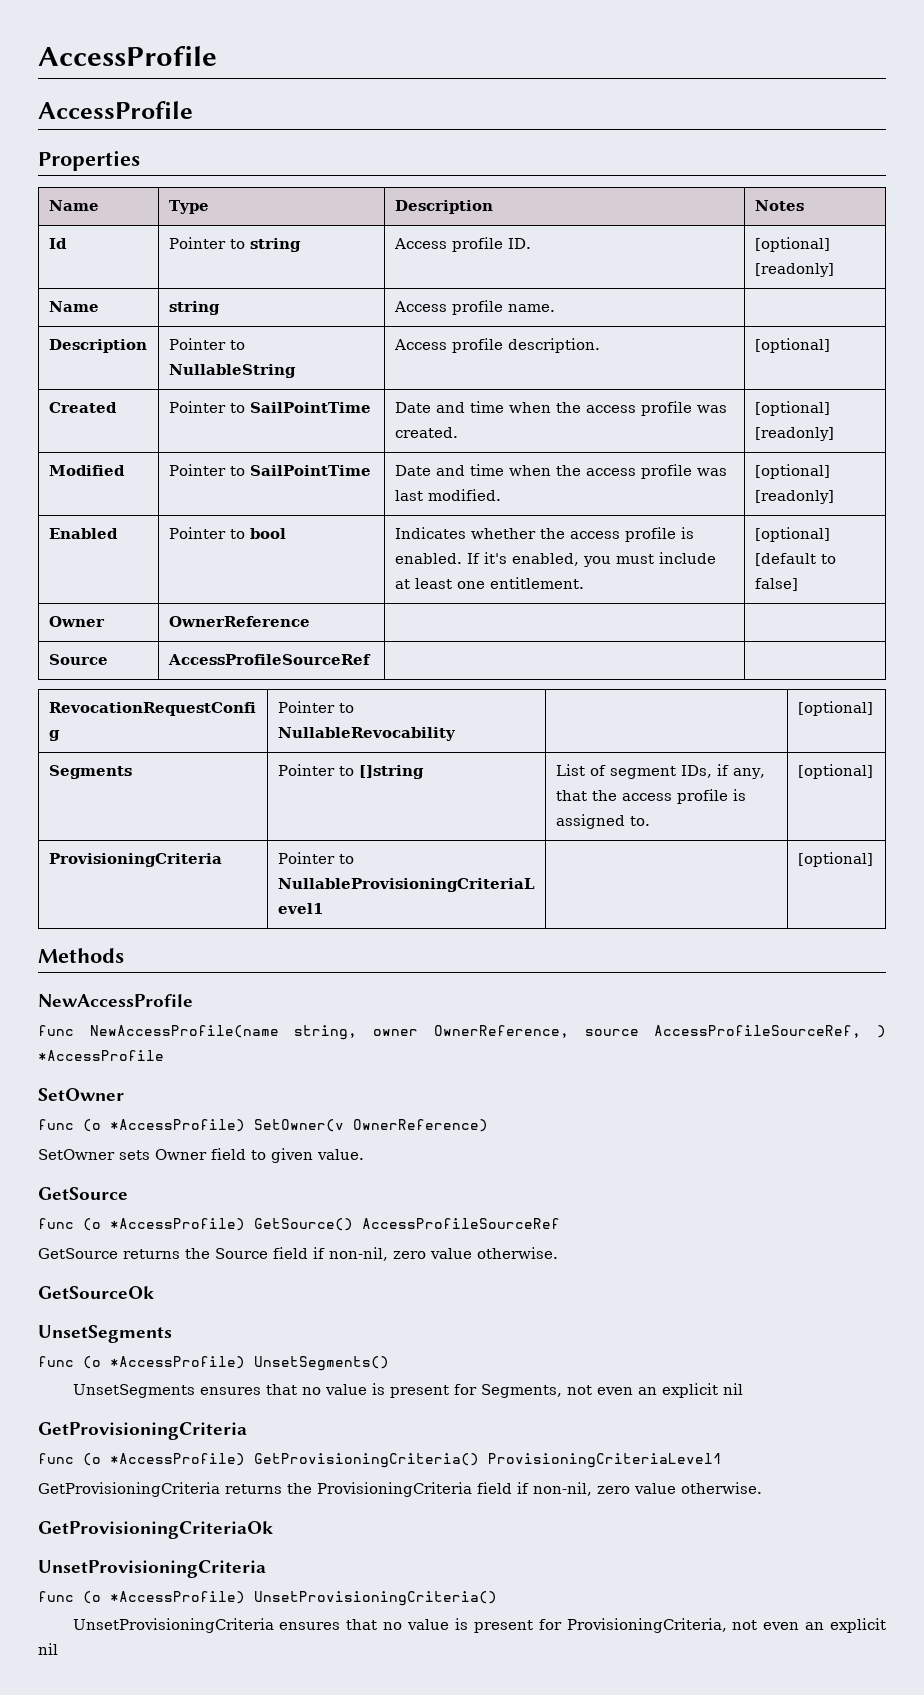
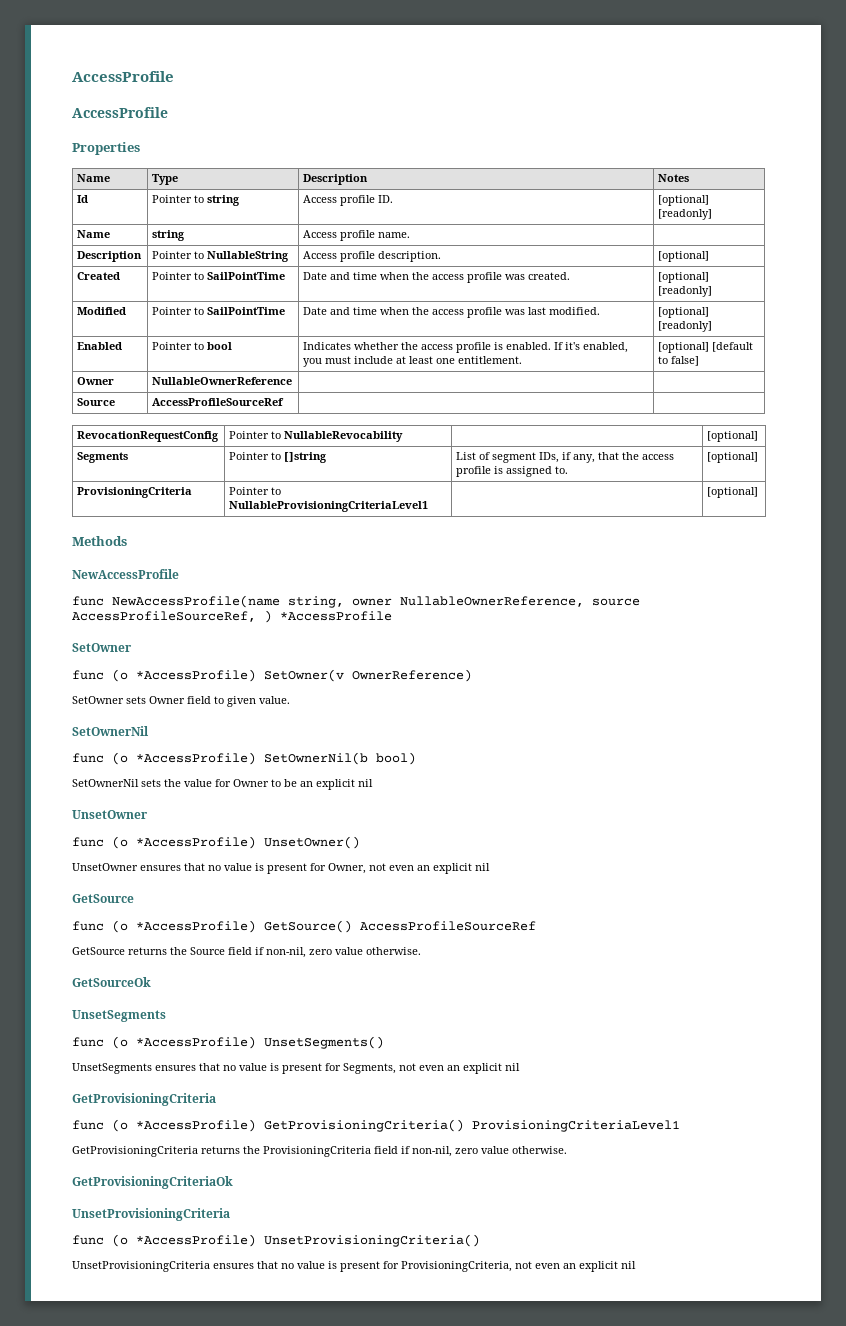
- Owner | OwnerReference | |
+ Owner | NullableOwnerReference | |
- func NewAccessProfile(name string, owner OwnerReference, source AccessProfileSourceRef, ) *AccessProfile
+ func NewAccessProfile(name string, owner NullableOwnerReference, source AccessProfileSourceRef, ) *AccessProfile
  SetOwner sets Owner field to given value.
+ SetOwnerNil
+ func (o *AccessProfile) SetOwnerNil(b bool)
+ SetOwnerNil sets the value for Owner to be an explicit nil
+ UnsetOwner
+ func (o *AccessProfile) UnsetOwner()
+ UnsetOwner ensures that no value is present for Owner, not even an explicit nil

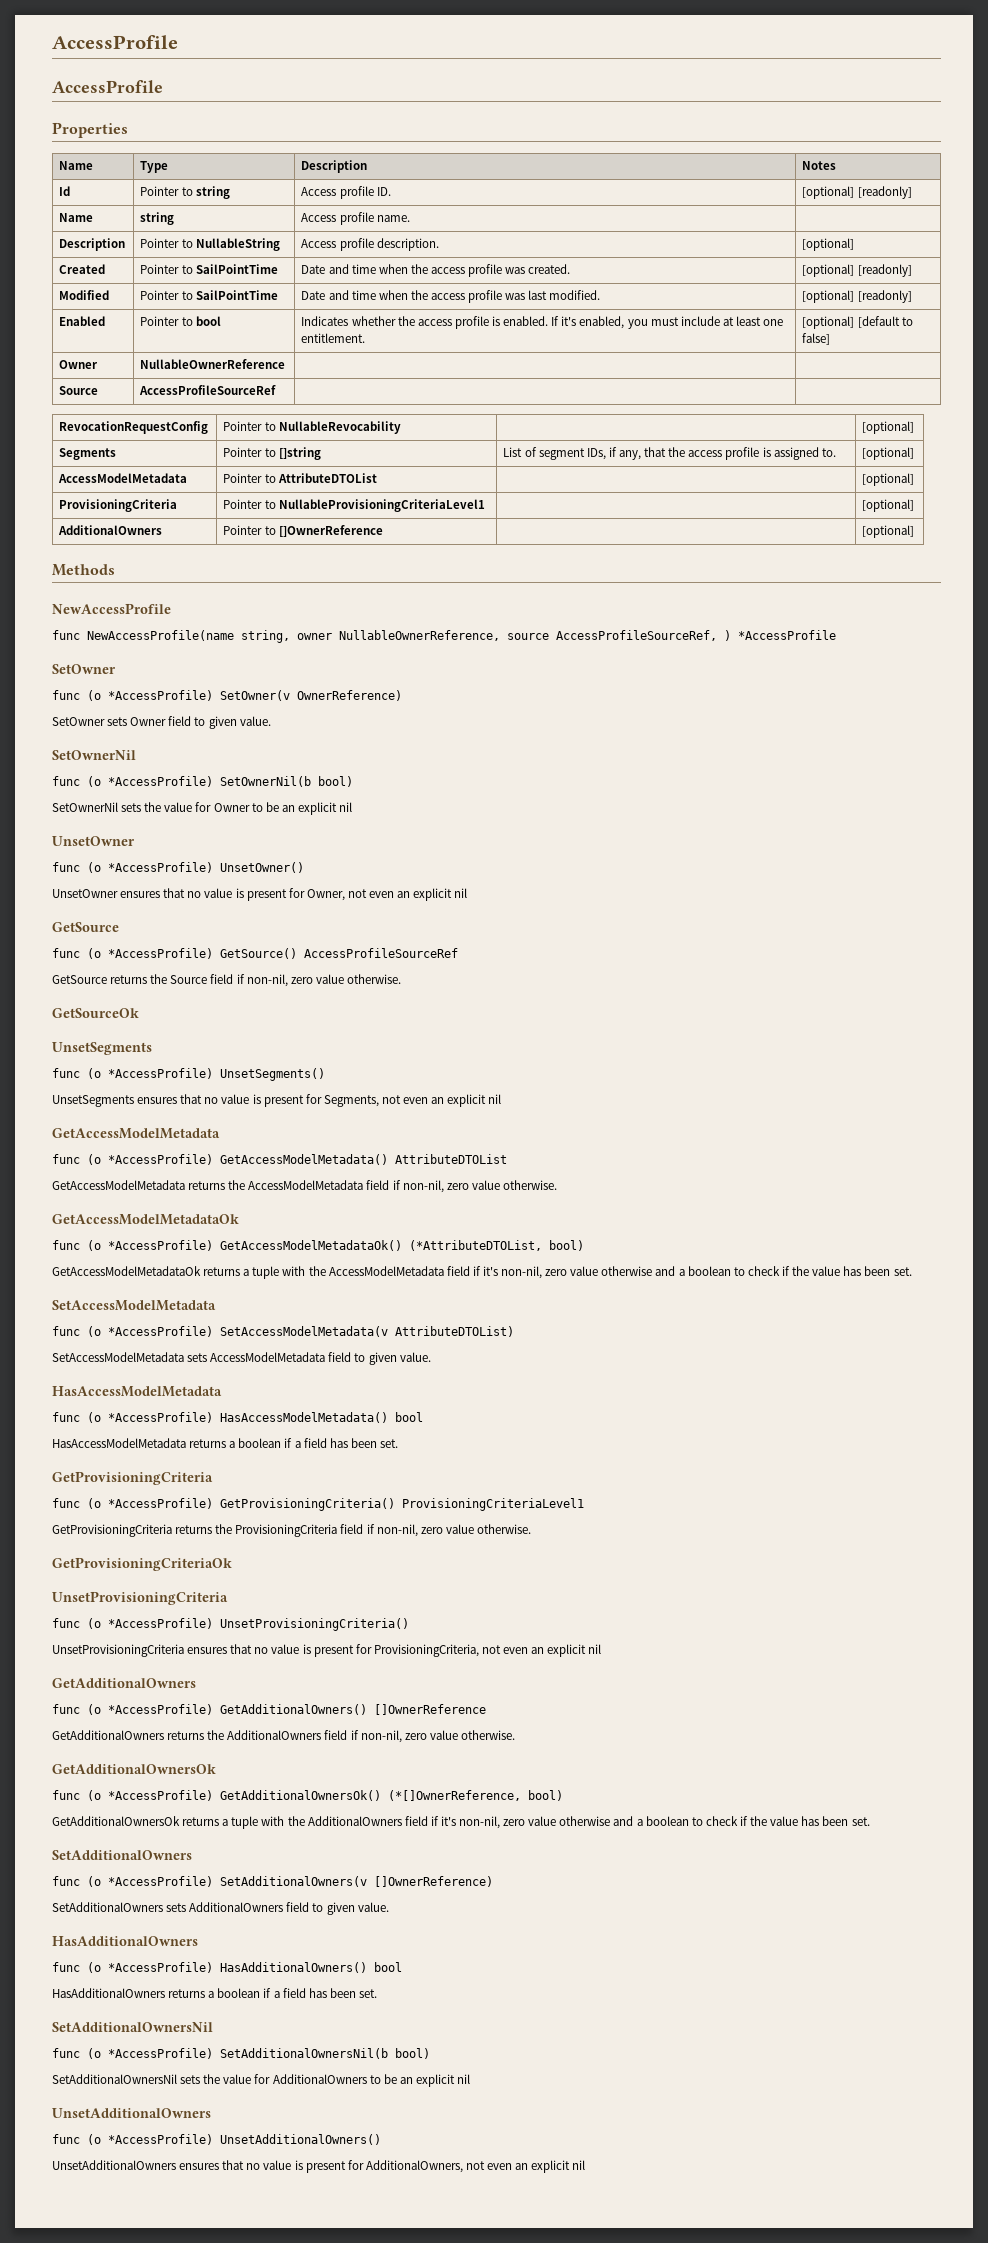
+ AccessModelMetadata | Pointer to AttributeDTOList | | [optional]
+ AdditionalOwners | Pointer to []OwnerReference | | [optional]
  UnsetSegments ensures that no value is present for Segments, not even an explicit nil
+ GetAccessModelMetadata
+ func (o *AccessProfile) GetAccessModelMetadata() AttributeDTOList
+ GetAccessModelMetadata returns the AccessModelMetadata field if non-nil, zero value otherwise.
+ GetAccessModelMetadataOk
+ func (o *AccessProfile) GetAccessModelMetadataOk() (*AttributeDTOList, bool)
+ GetAccessModelMetadataOk returns a tuple with the AccessModelMetadata field if it's non-nil, zero value otherwise and a boolean to check if the value has been set.
+ SetAccessModelMetadata
+ func (o *AccessProfile) SetAccessModelMetadata(v AttributeDTOList)
+ SetAccessModelMetadata sets AccessModelMetadata field to given value.
+ HasAccessModelMetadata
+ func (o *AccessProfile) HasAccessModelMetadata() bool
+ HasAccessModelMetadata returns a boolean if a field has been set.
  UnsetProvisioningCriteria ensures that no value is present for ProvisioningCriteria, not even an explicit nil
+ GetAdditionalOwners
+ func (o *AccessProfile) GetAdditionalOwners() []OwnerReference
+ GetAdditionalOwners returns the AdditionalOwners field if non-nil, zero value otherwise.
+ GetAdditionalOwnersOk
+ func (o *AccessProfile) GetAdditionalOwnersOk() (*[]OwnerReference, bool)
+ GetAdditionalOwnersOk returns a tuple with the AdditionalOwners field if it's non-nil, zero value otherwise and a boolean to check if the value has been set.
+ SetAdditionalOwners
+ func (o *AccessProfile) SetAdditionalOwners(v []OwnerReference)
+ SetAdditionalOwners sets AdditionalOwners field to given value.
+ HasAdditionalOwners
+ func (o *AccessProfile) HasAdditionalOwners() bool
+ HasAdditionalOwners returns a boolean if a field has been set.
+ SetAdditionalOwnersNil
+ func (o *AccessProfile) SetAdditionalOwnersNil(b bool)
+ SetAdditionalOwnersNil sets the value for AdditionalOwners to be an explicit nil
+ UnsetAdditionalOwners
+ func (o *AccessProfile) UnsetAdditionalOwners()
+ UnsetAdditionalOwners ensures that no value is present for AdditionalOwners, not even an explicit nil

